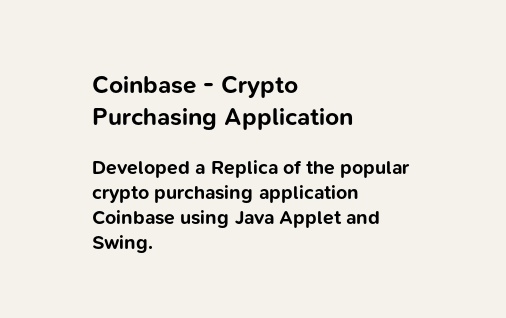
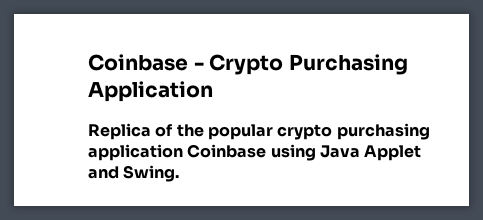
- Developed a Replica of the popular crypto purchasing application Coinbase using Java Applet and Swing.
+ Replica of the popular crypto purchasing application Coinbase using Java Applet and Swing.

